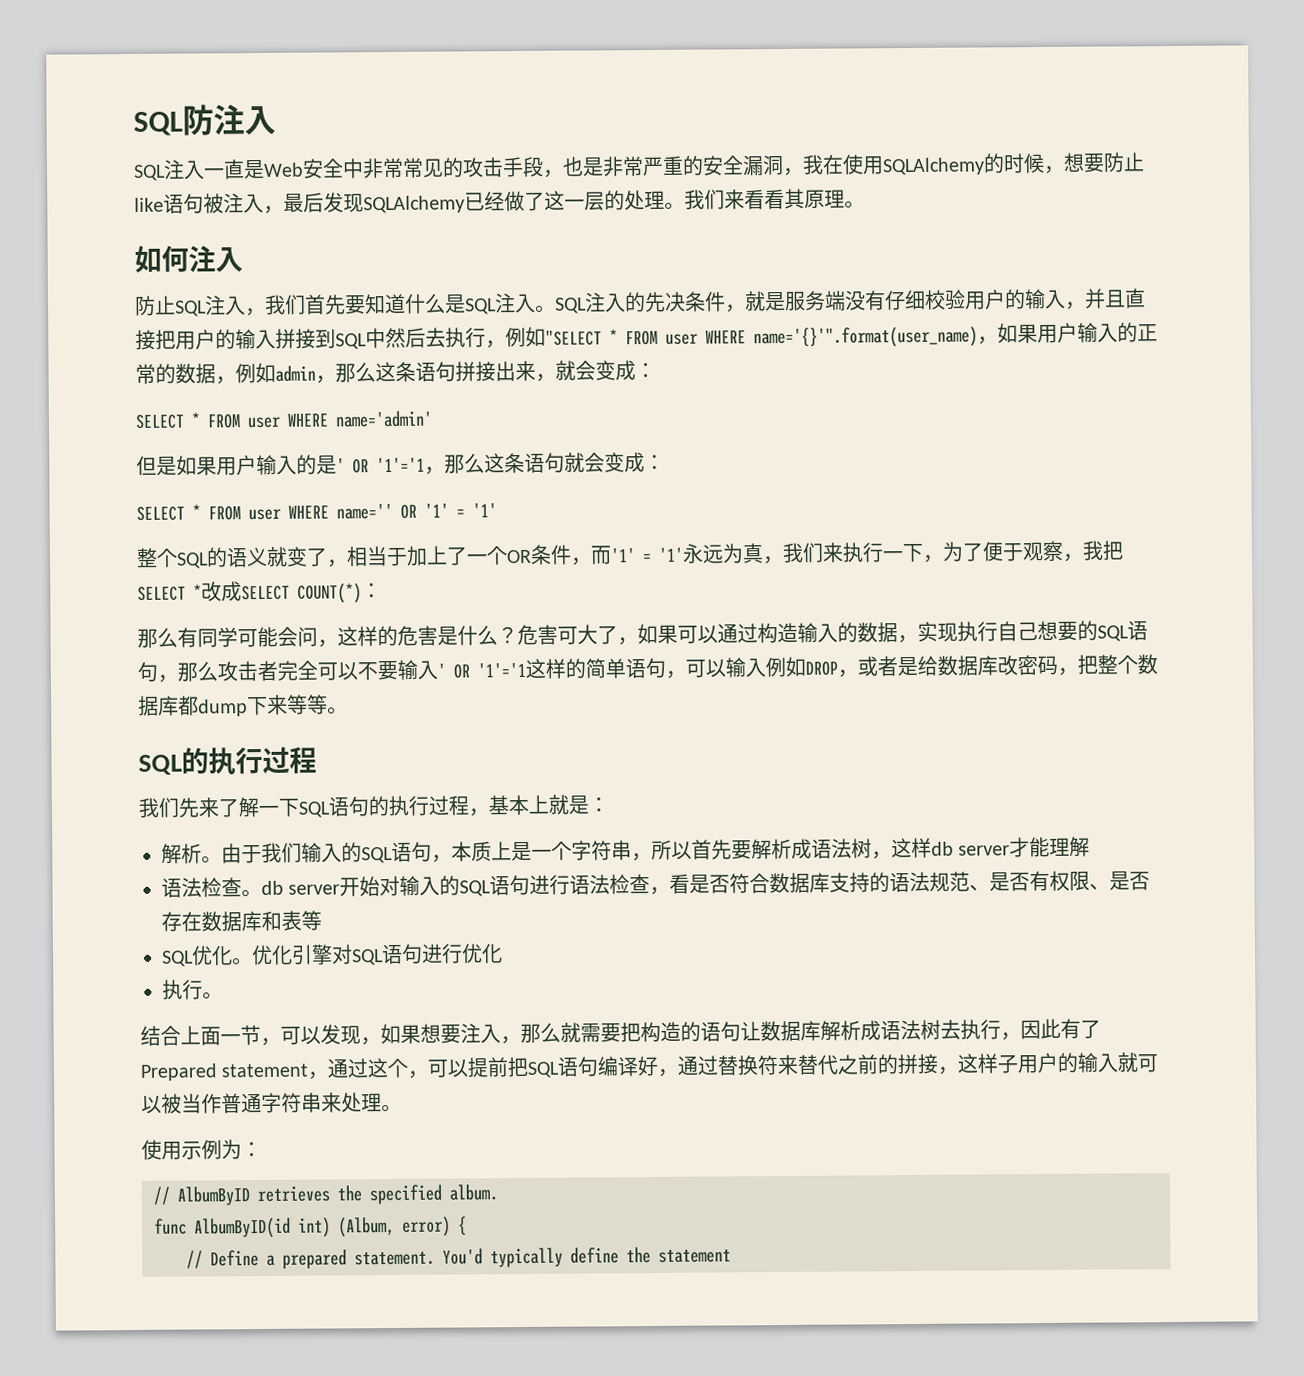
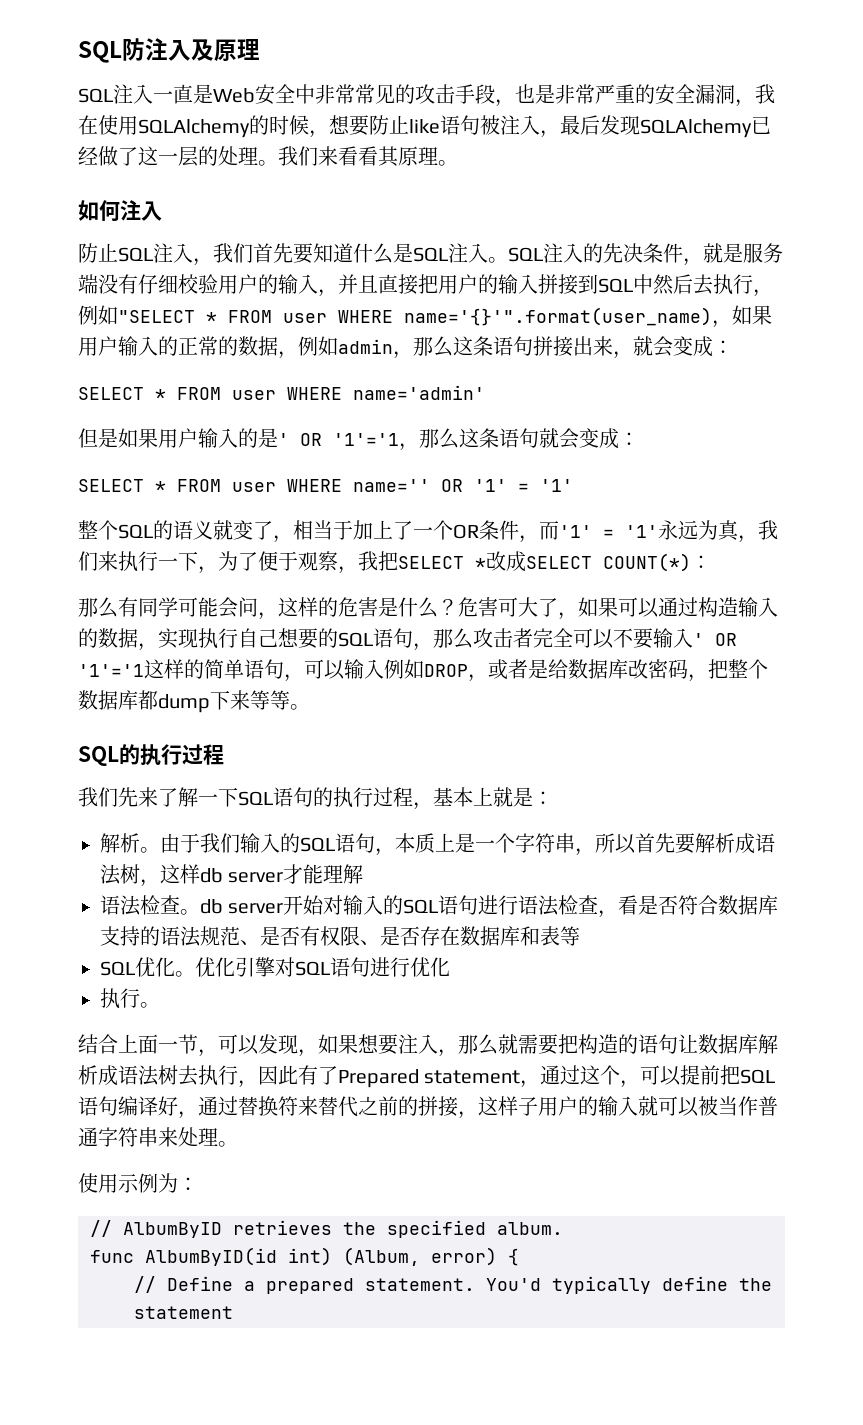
- SQL防注入
+ SQL防注入及原理

